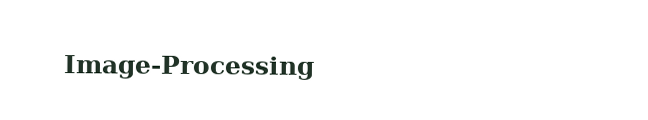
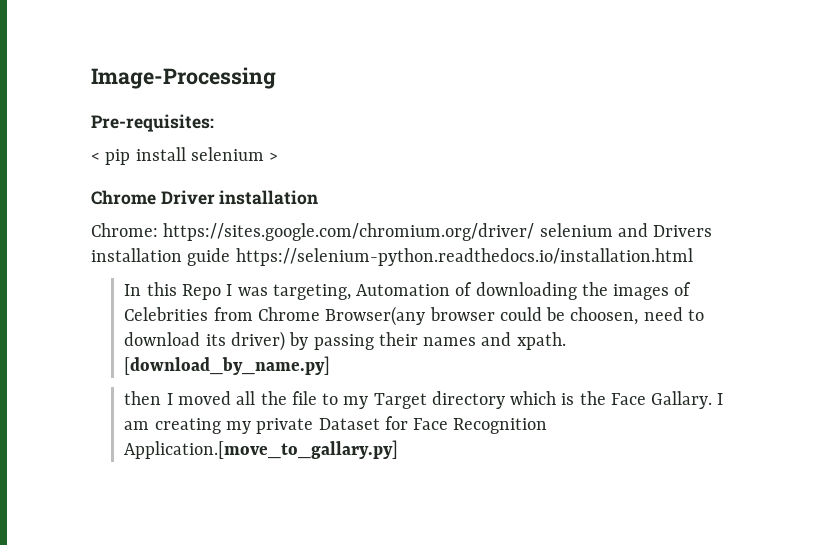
+ Pre-requisites:
+ < pip install selenium >
+ Chrome Driver installation
+ Chrome: https://sites.google.com/chromium.org/driver/ selenium and Drivers installation guide https://selenium-python.readthedocs.io/installation.html
+ In this Repo I was targeting, Automation of downloading the images of Celebrities from Chrome Browser(any browser could be choosen, need to download its driver) by passing their names and xpath. [download_by_name.py]
+ then I moved all the file to my Target directory which is the Face Gallary. I am creating my private Dataset for Face Recognition Application.[move_to_gallary.py]

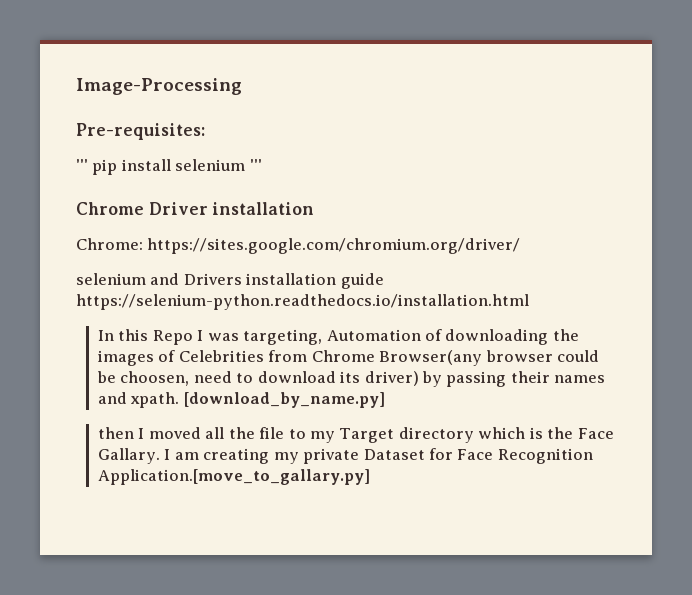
- < pip install selenium >
+ ''' pip install selenium '''
- Chrome: https://sites.google.com/chromium.org/driver/ selenium and Drivers installation guide https://selenium-python.readthedocs.io/installation.html
+ Chrome: https://sites.google.com/chromium.org/driver/
+ selenium and Drivers installation guide https://selenium-python.readthedocs.io/installation.html

